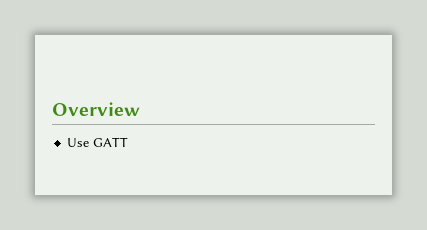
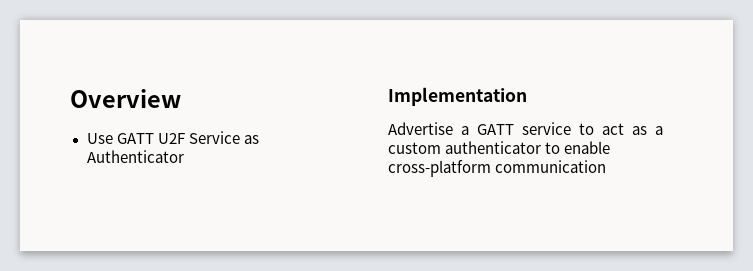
- Use GATT
+ Use GATT U2F Service as Authenticator
+ Implementation
+ Advertise a GATT service to act as a custom authenticator to enable cross-platform communication

